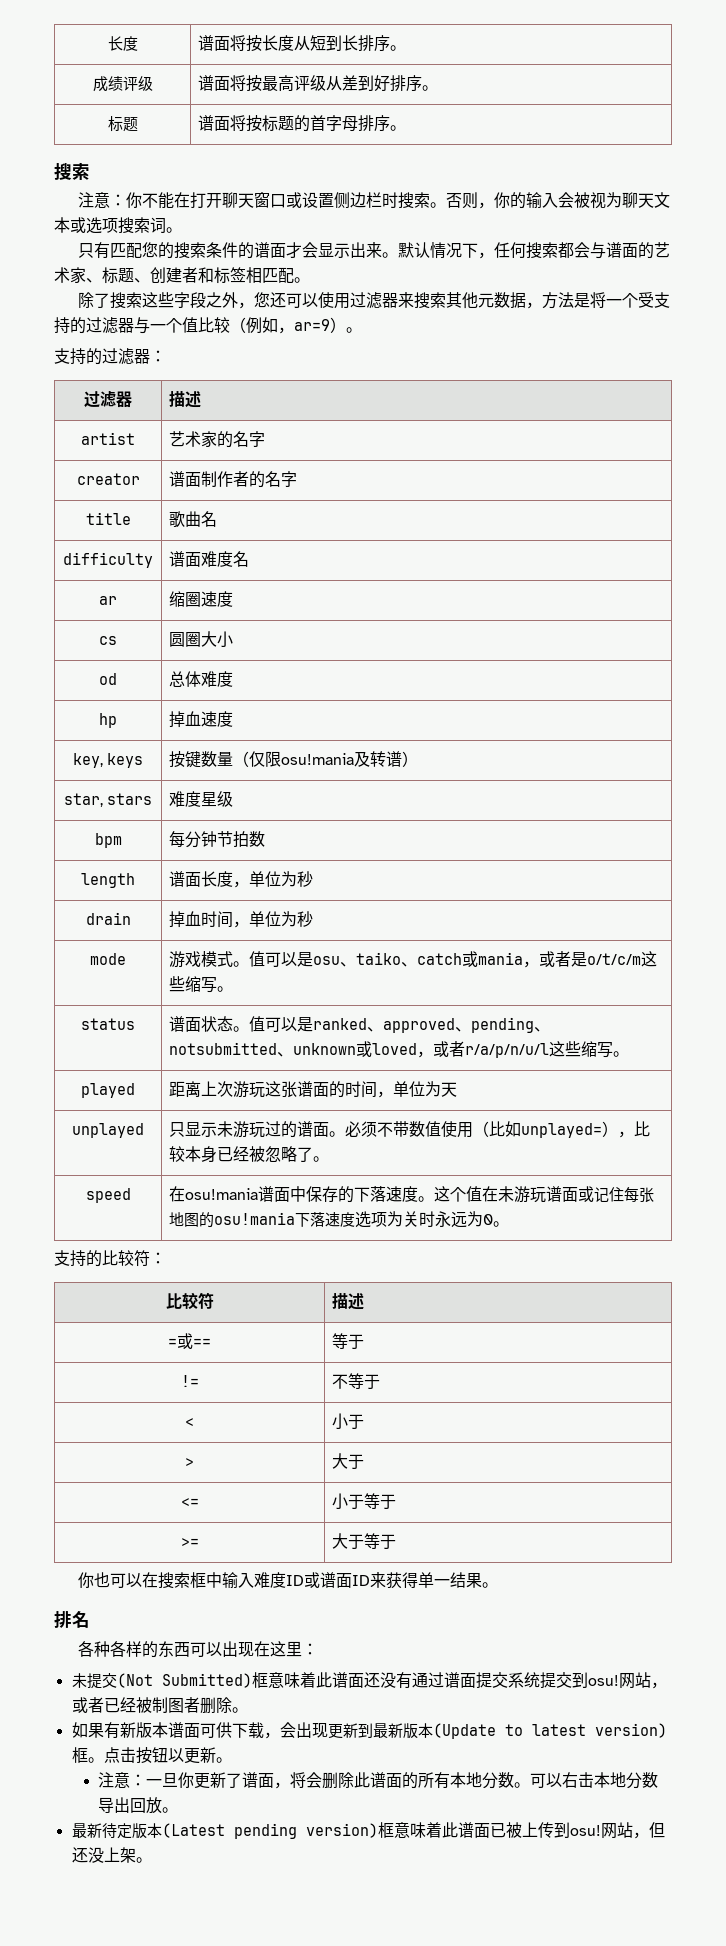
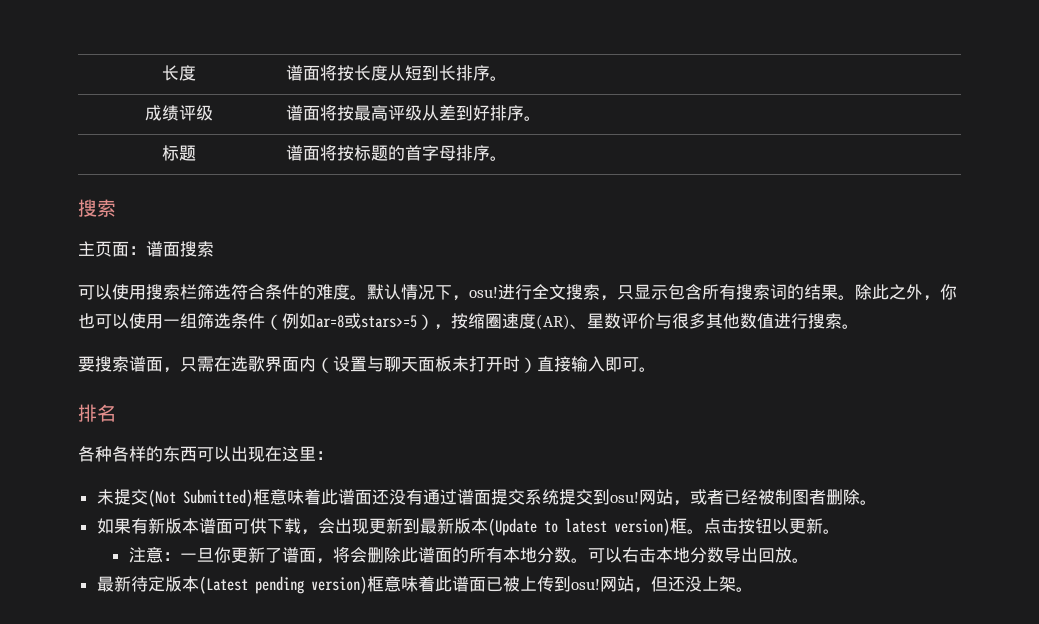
- 注意：你不能在打开聊天窗口或设置侧边栏时搜索。否则，你的输入会被视为聊天文本或选项搜索词。
- 只有匹配您的搜索条件的谱面才会显示出来。默认情况下，任何搜索都会与谱面的艺术家、标题、创建者和标签相匹配。
- 除了搜索这些字段之外，您还可以使用过滤器来搜索其他元数据，方法是将一个受支持的过滤器与一个值比较（例如，ar=9）。
- 支持的过滤器：
- 过滤器 | 描述
- artist | 艺术家的名字
- creator | 谱面制作者的名字
- title | 歌曲名
- difficulty | 谱面难度名
- ar | 缩圈速度
- cs | 圆圈大小
- od | 总体难度
- hp | 掉血速度
- key, keys | 按键数量（仅限osu!mania及转谱）
- star, stars | 难度星级
- bpm | 每分钟节拍数
- length | 谱面长度，单位为秒
- drain | 掉血时间，单位为秒
- mode | 游戏模式。值可以是osu、taiko、catch或mania，或者是o/t/c/m这些缩写。
- status | 谱面状态。值可以是ranked、approved、pending、notsubmitted、unknown或loved，或者r/a/p/n/u/l这些缩写。
- played | 距离上次游玩这张谱面的时间，单位为天
- unplayed | 只显示未游玩过的谱面。必须不带数值使用（比如unplayed=），比较本身已经被忽略了。
- speed | 在osu!mania谱面中保存的下落速度。这个值在未游玩谱面或记住每张地图的osu!mania下落速度选项为关时永远为0。
- 支持的比较符：
- 比较符 | 描述
- =或== | 等于
- != | 不等于
- < | 小于
- > | 大于
- <= | 小于等于
- >= | 大于等于
- 你也可以在搜索框中输入难度ID或谱面ID来获得单一结果。
+ 主页面：谱面搜索
+ 可以使用搜索栏筛选符合条件的难度。默认情况下，osu!进行全文搜索，只显示包含所有搜索词的结果。除此之外，你也可以使用一组筛选条件（例如ar=8或stars>=5），按缩圈速度(AR)、星数评价与很多其他数值进行搜索。
+ 要搜索谱面，只需在选歌界面内（设置与聊天面板未打开时）直接输入即可。

